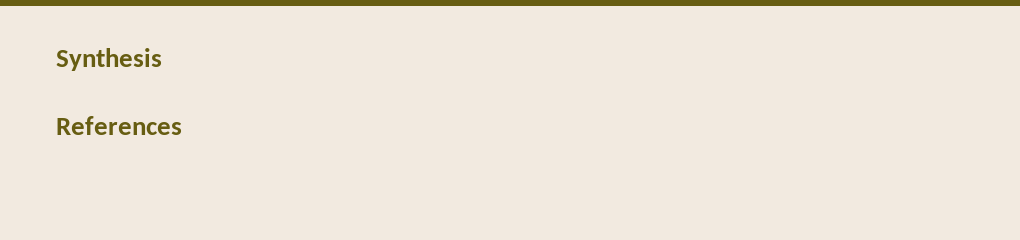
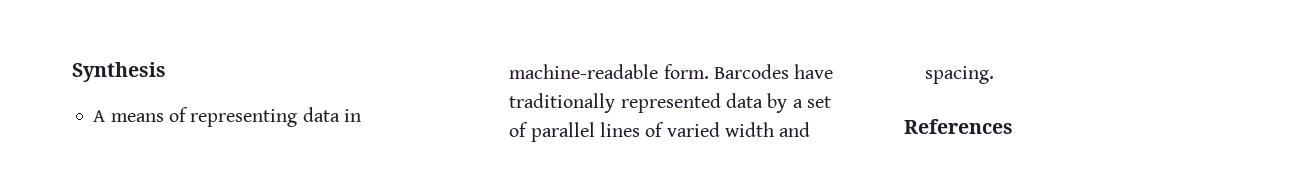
+ A means of representing data in machine-readable form. Barcodes have traditionally represented data by a set of parallel lines of varied width and spacing.

